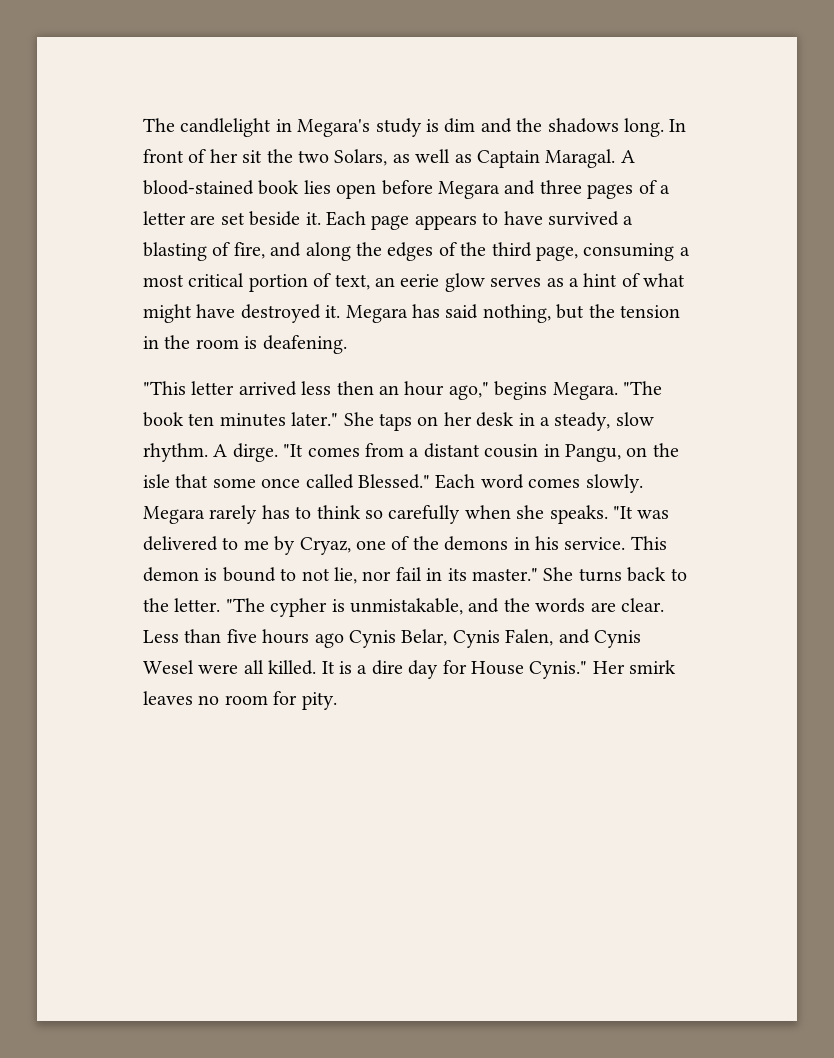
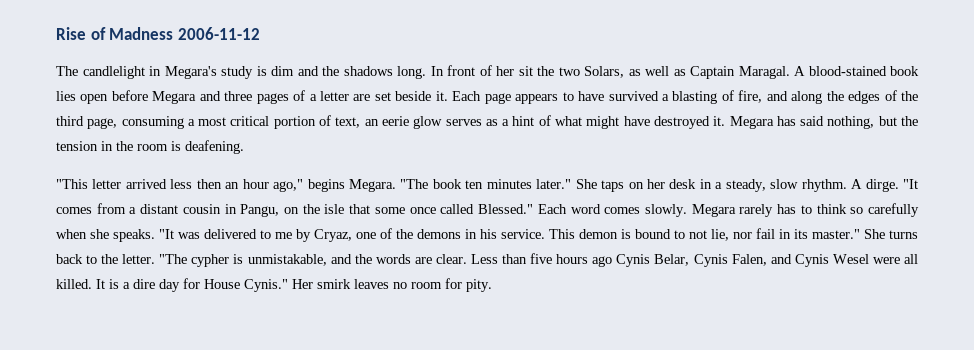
+ Rise of Madness 2006-11-12

